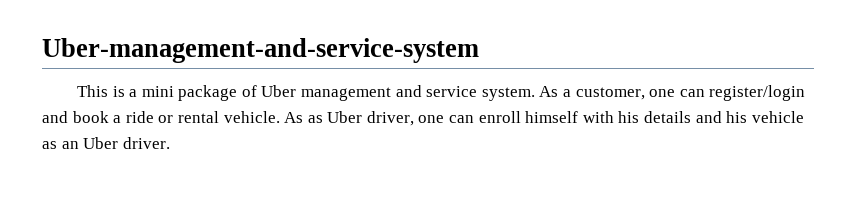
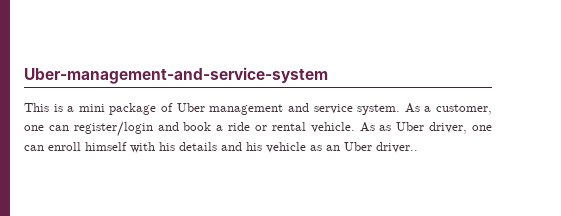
- As as Uber driver, one can enroll himself with his details and his vehicle as an Uber driver.
+ As as Uber driver, one can enroll himself with his details and his vehicle as an Uber driver..

